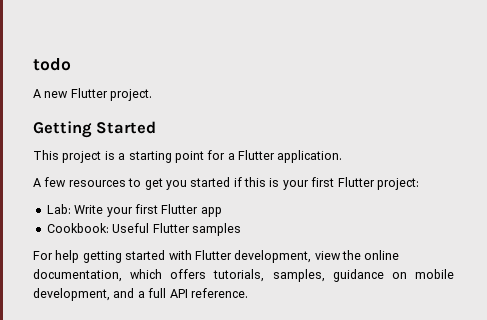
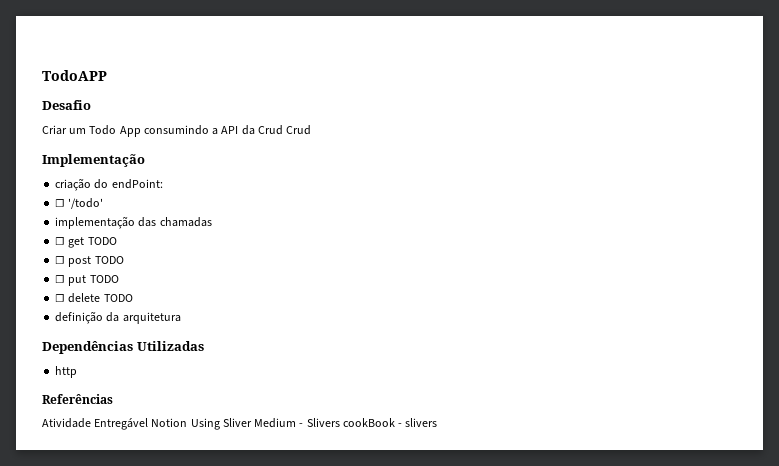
- todo
- A new Flutter project.
- Getting Started
- This project is a starting point for a Flutter application.
- A few resources to get you started if this is your first Flutter project:
- Lab: Write your first Flutter app
- Cookbook: Useful Flutter samples
- For help getting started with Flutter development, view the online documentation, which offers tutorials, samples, guidance on mobile development, and a full API reference.
+ TodoAPP
+ Desafio
+ Criar um Todo App consumindo a API da Crud Crud
+ Implementação
+ criação do endPoint:
+ ☐ '/todo'
+ implementação das chamadas
+ ☐ get TODO
+ ☐ post TODO
+ ☐ put TODO
+ ☐ delete TODO
+ definição da arquitetura
+ Dependências Utilizadas
+ http
+ Referências
+ Atividade Entregável Notion Using Sliver Medium - Slivers cookBook - slivers

